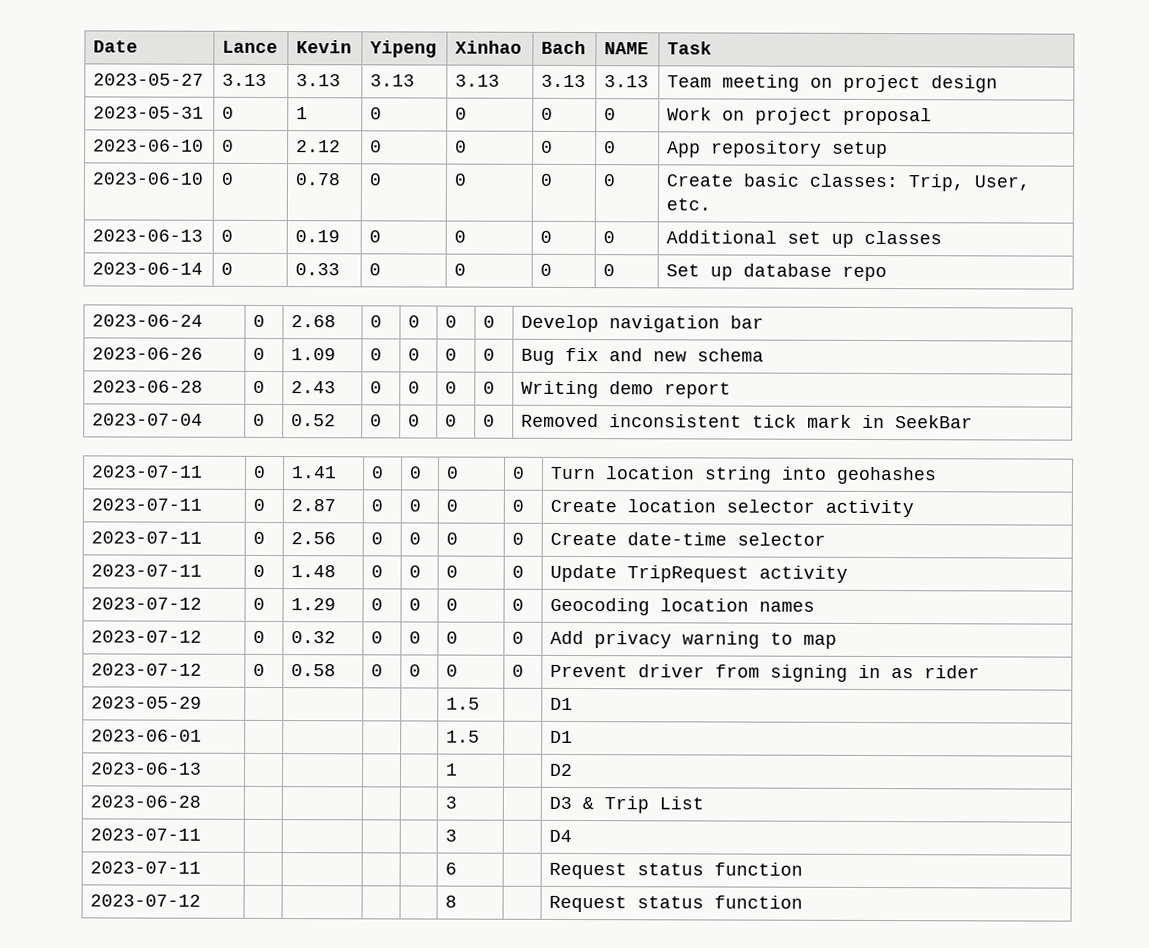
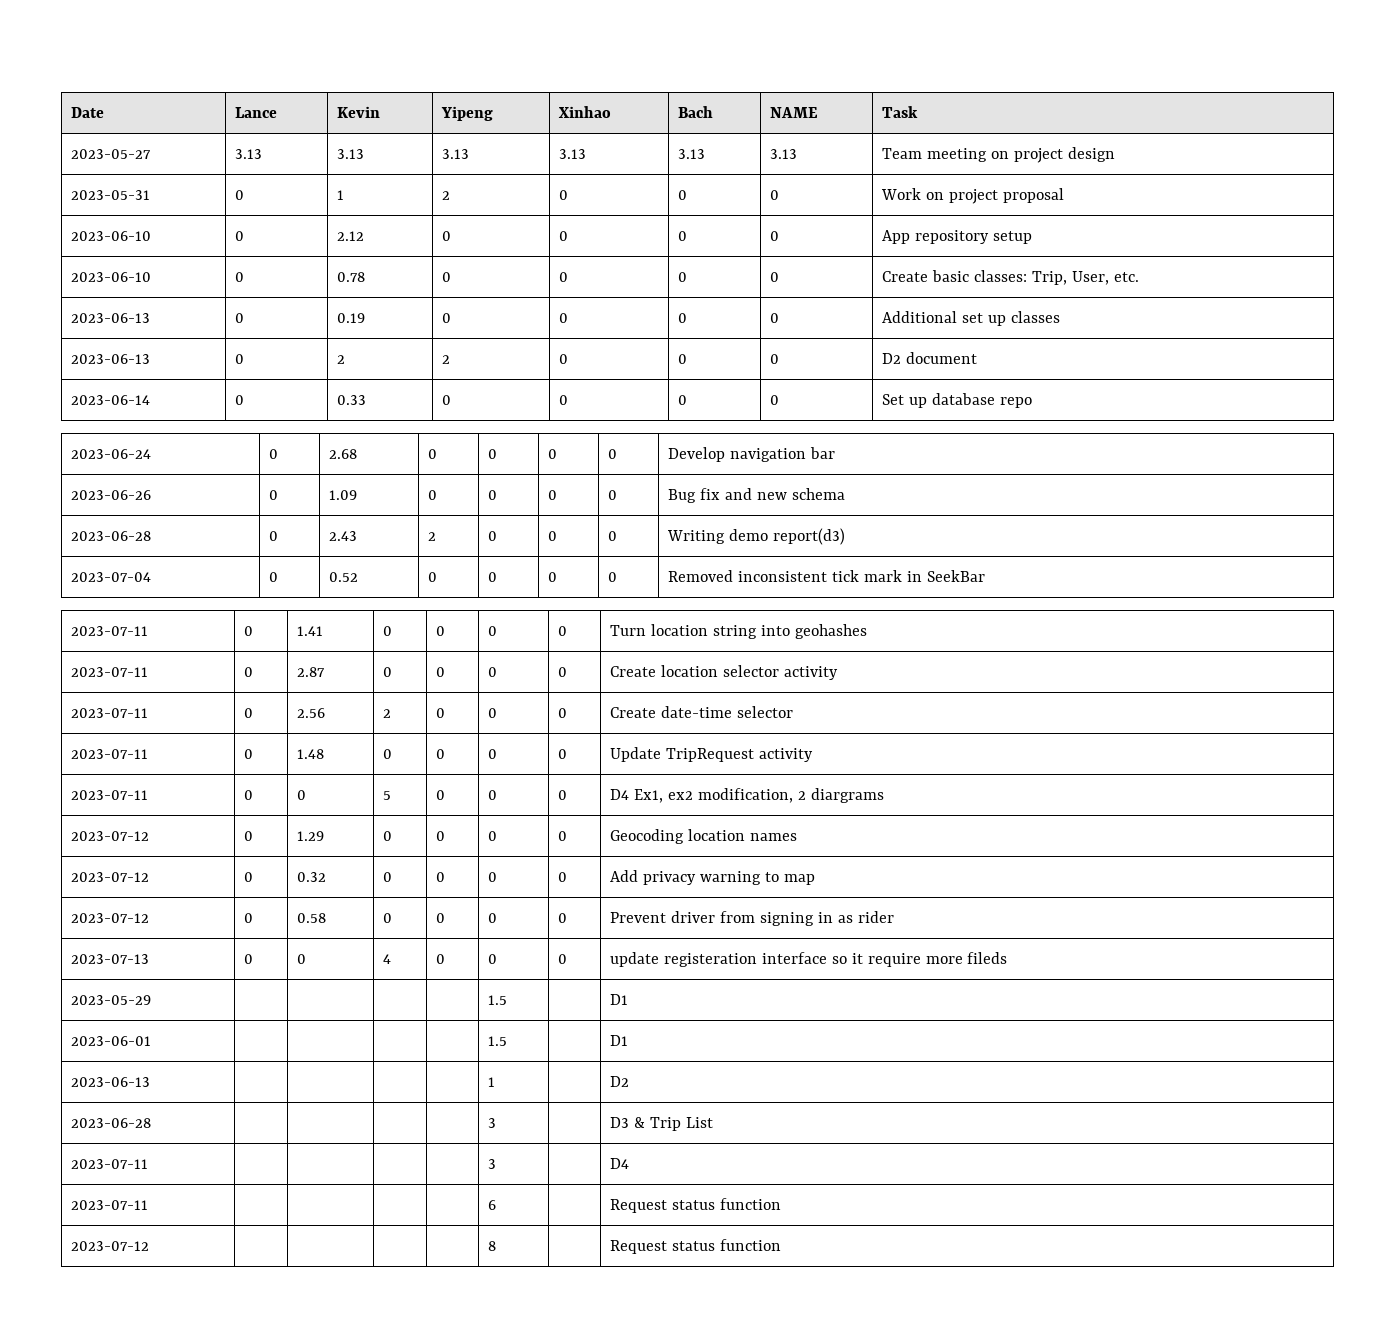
- 2023-05-31 | 0 | 1 | 0 | 0 | 0 | 0 | Work on project proposal
+ 2023-05-31 | 0 | 1 | 2 | 0 | 0 | 0 | Work on project proposal
+ 2023-06-13 | 0 | 2 | 2 | 0 | 0 | 0 | D2 document
- 2023-06-28 | 0 | 2.43 | 0 | 0 | 0 | 0 | Writing demo report
+ 2023-06-28 | 0 | 2.43 | 2 | 0 | 0 | 0 | Writing demo report(d3)
- 2023-07-11 | 0 | 2.56 | 0 | 0 | 0 | 0 | Create date-time selector
+ 2023-07-11 | 0 | 2.56 | 2 | 0 | 0 | 0 | Create date-time selector
+ 2023-07-11 | 0 | 0 | 5 | 0 | 0 | 0 | D4 Ex1, ex2 modification, 2 diargrams
+ 2023-07-13 | 0 | 0 | 4 | 0 | 0 | 0 | update registeration interface so it require more fileds

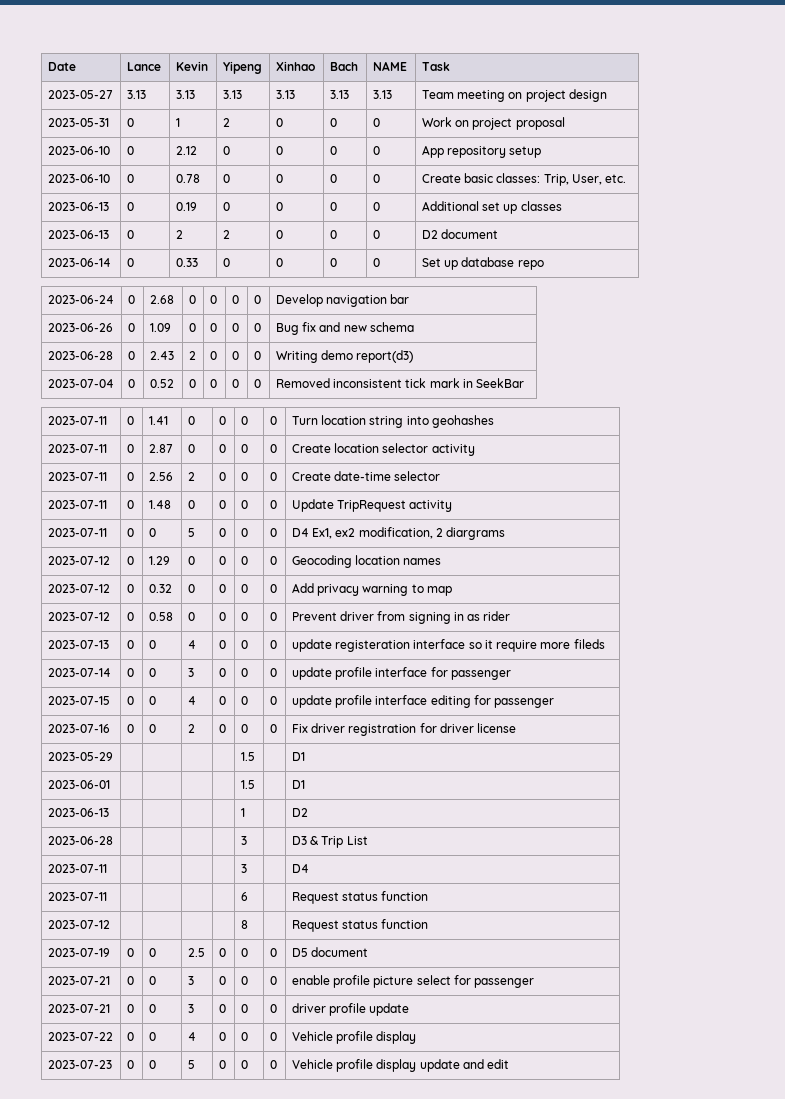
+ 2023-07-14 | 0 | 0 | 3 | 0 | 0 | 0 | update profile interface for passenger
+ 2023-07-15 | 0 | 0 | 4 | 0 | 0 | 0 | update profile interface editing for passenger
+ 2023-07-16 | 0 | 0 | 2 | 0 | 0 | 0 | Fix driver registration for driver license
+ 2023-07-19 | 0 | 0 | 2.5 | 0 | 0 | 0 | D5 document
+ 2023-07-21 | 0 | 0 | 3 | 0 | 0 | 0 | enable profile picture select for passenger
+ 2023-07-21 | 0 | 0 | 3 | 0 | 0 | 0 | driver profile update
+ 2023-07-22 | 0 | 0 | 4 | 0 | 0 | 0 | Vehicle profile display
+ 2023-07-23 | 0 | 0 | 5 | 0 | 0 | 0 | Vehicle profile display update and edit

